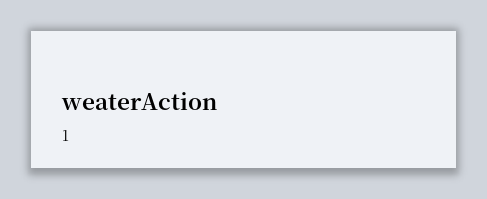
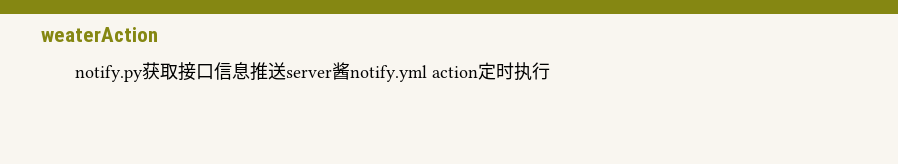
- 1
+ notify.py获取接口信息推送server酱notify.yml action定时执行

